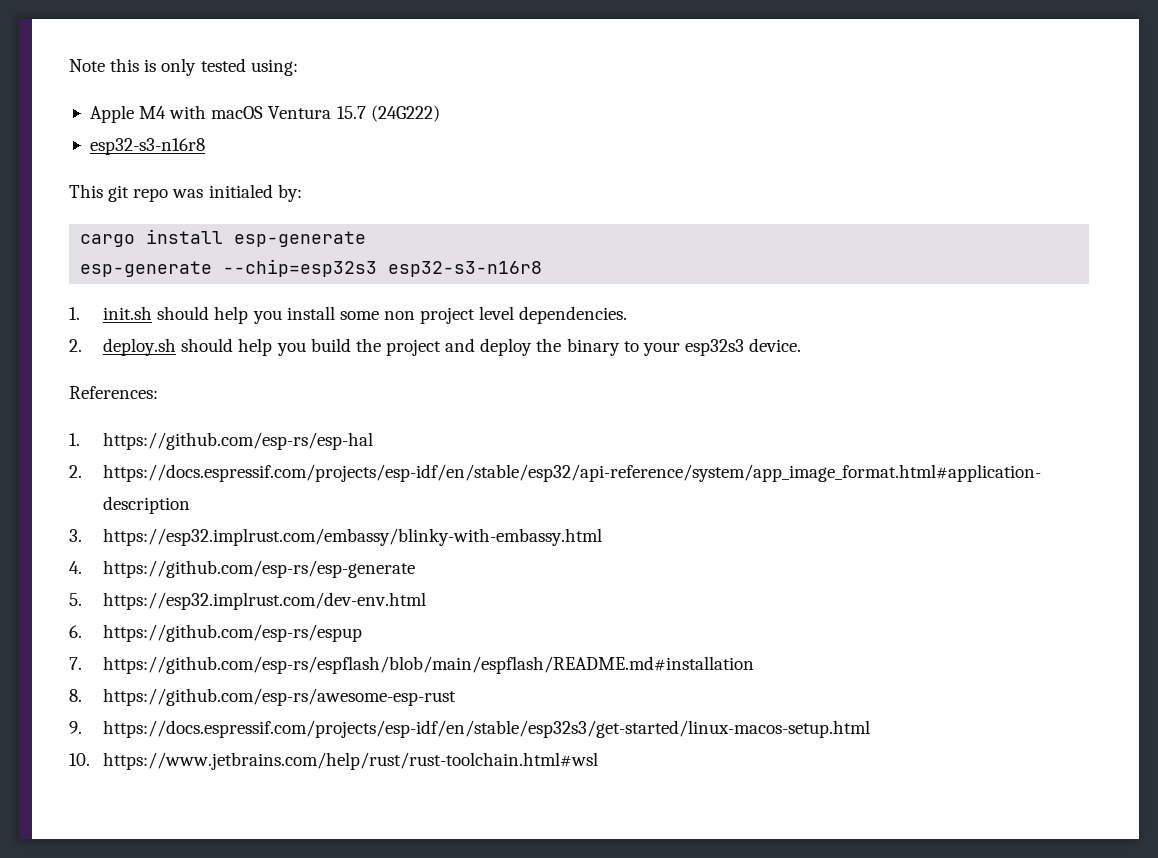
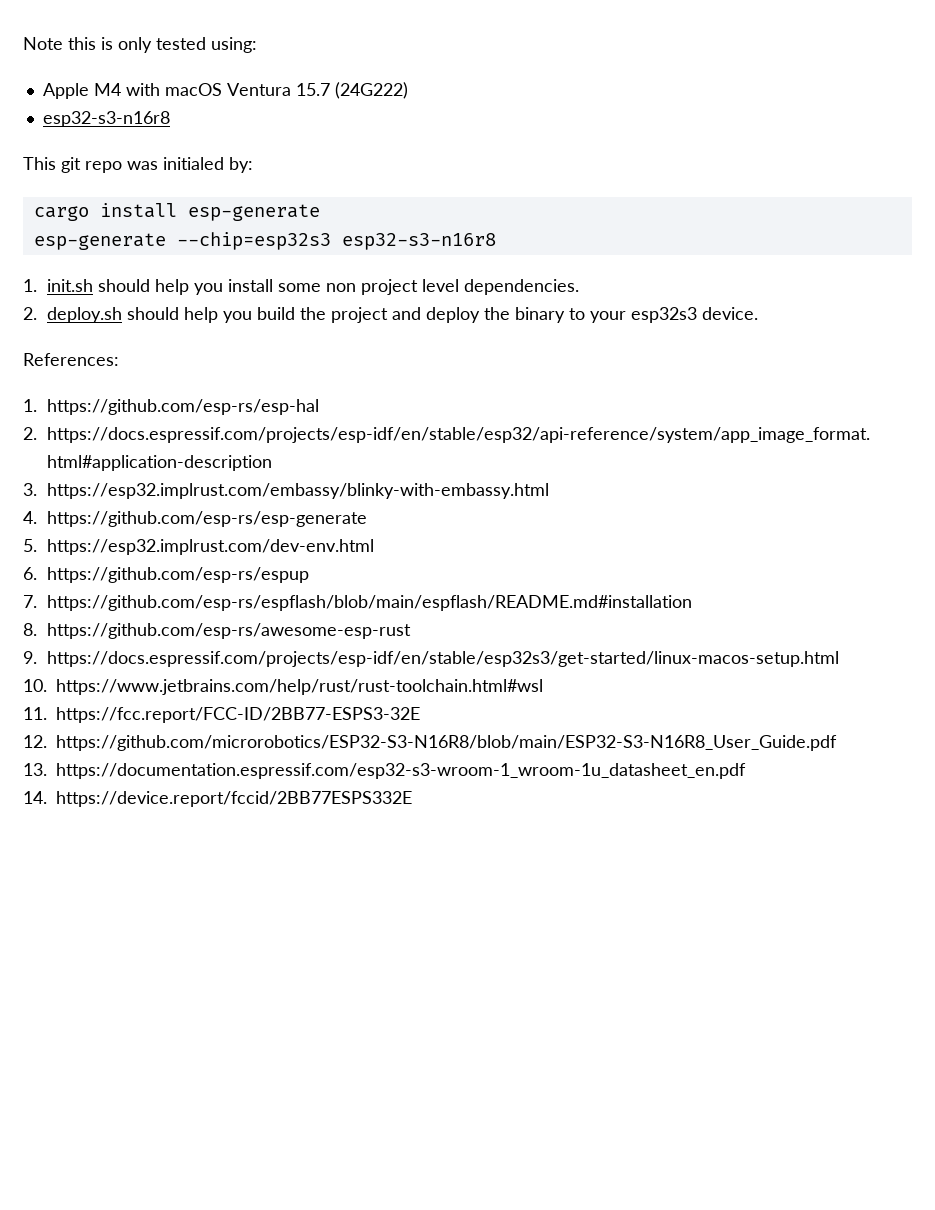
+ 11. https://fcc.report/FCC-ID/2BB77-ESPS3-32E
+ 12. https://github.com/microrobotics/ESP32-S3-N16R8/blob/main/ESP32-S3-N16R8_User_Guide.pdf
+ 13. https://documentation.espressif.com/esp32-s3-wroom-1_wroom-1u_datasheet_en.pdf
+ 14. https://device.report/fccid/2BB77ESPS332E

